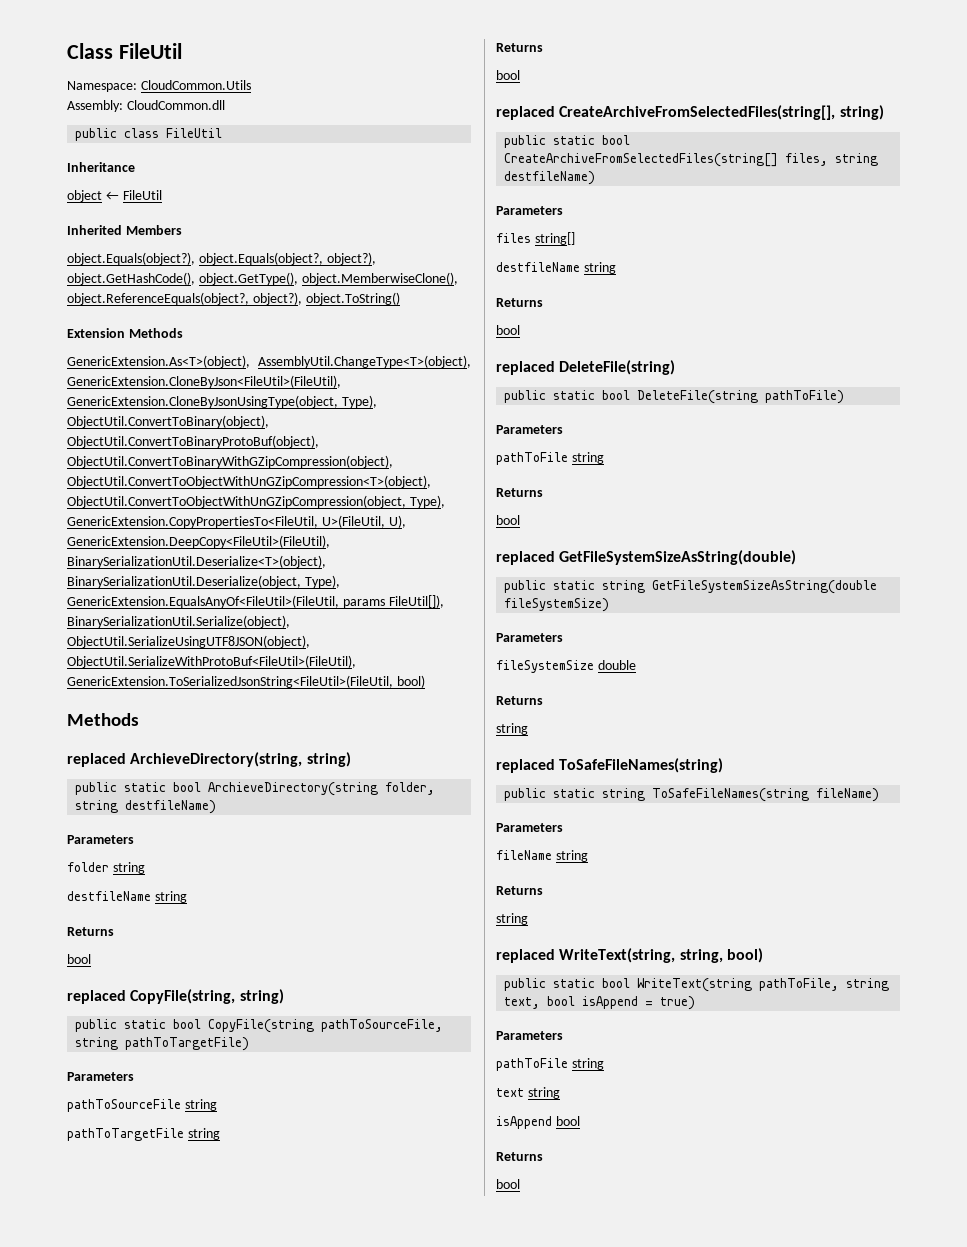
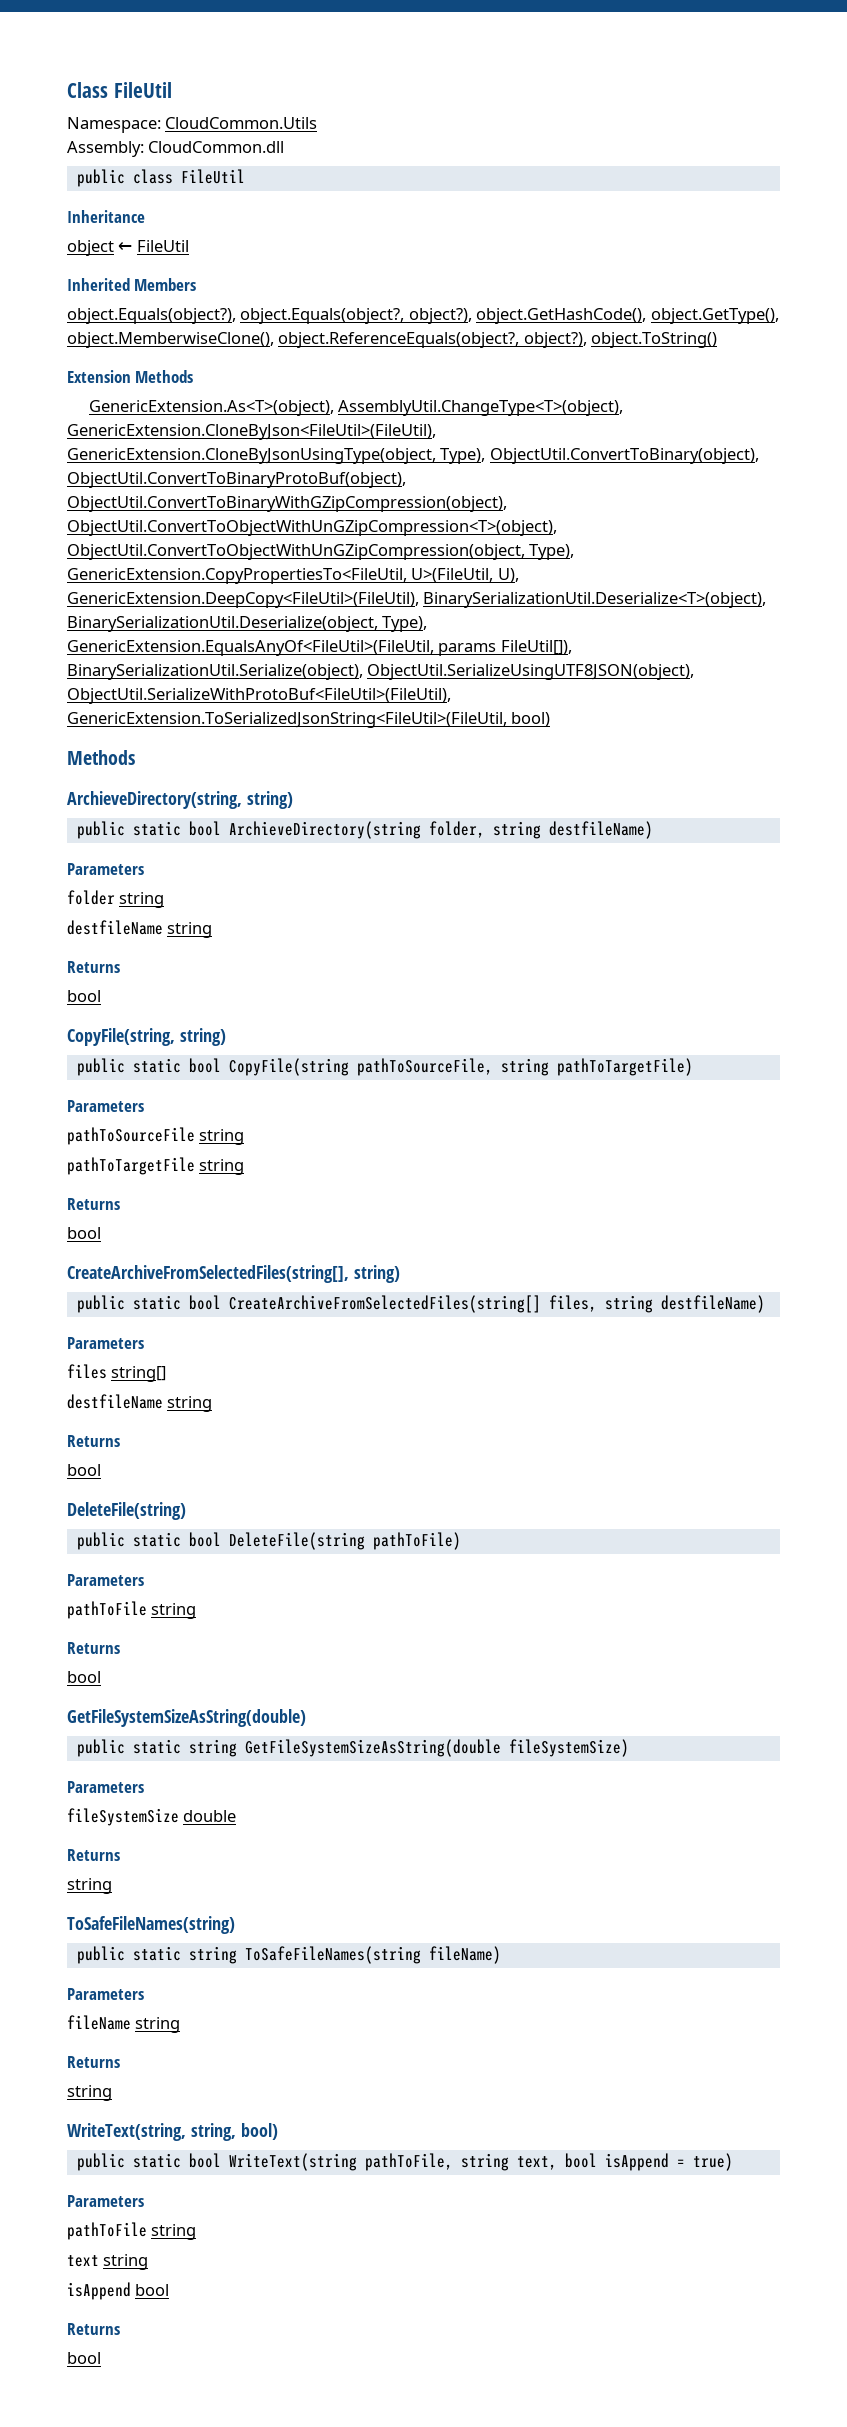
- replaced ArchieveDirectory(string, string)
+ ArchieveDirectory(string, string)
- replaced CopyFile(string, string)
+ CopyFile(string, string)
- replaced CreateArchiveFromSelectedFiles(string[], string)
+ CreateArchiveFromSelectedFiles(string[], string)
- replaced DeleteFile(string)
+ DeleteFile(string)
- replaced GetFileSystemSizeAsString(double)
+ GetFileSystemSizeAsString(double)
- replaced ToSafeFileNames(string)
+ ToSafeFileNames(string)
- replaced WriteText(string, string, bool)
+ WriteText(string, string, bool)

